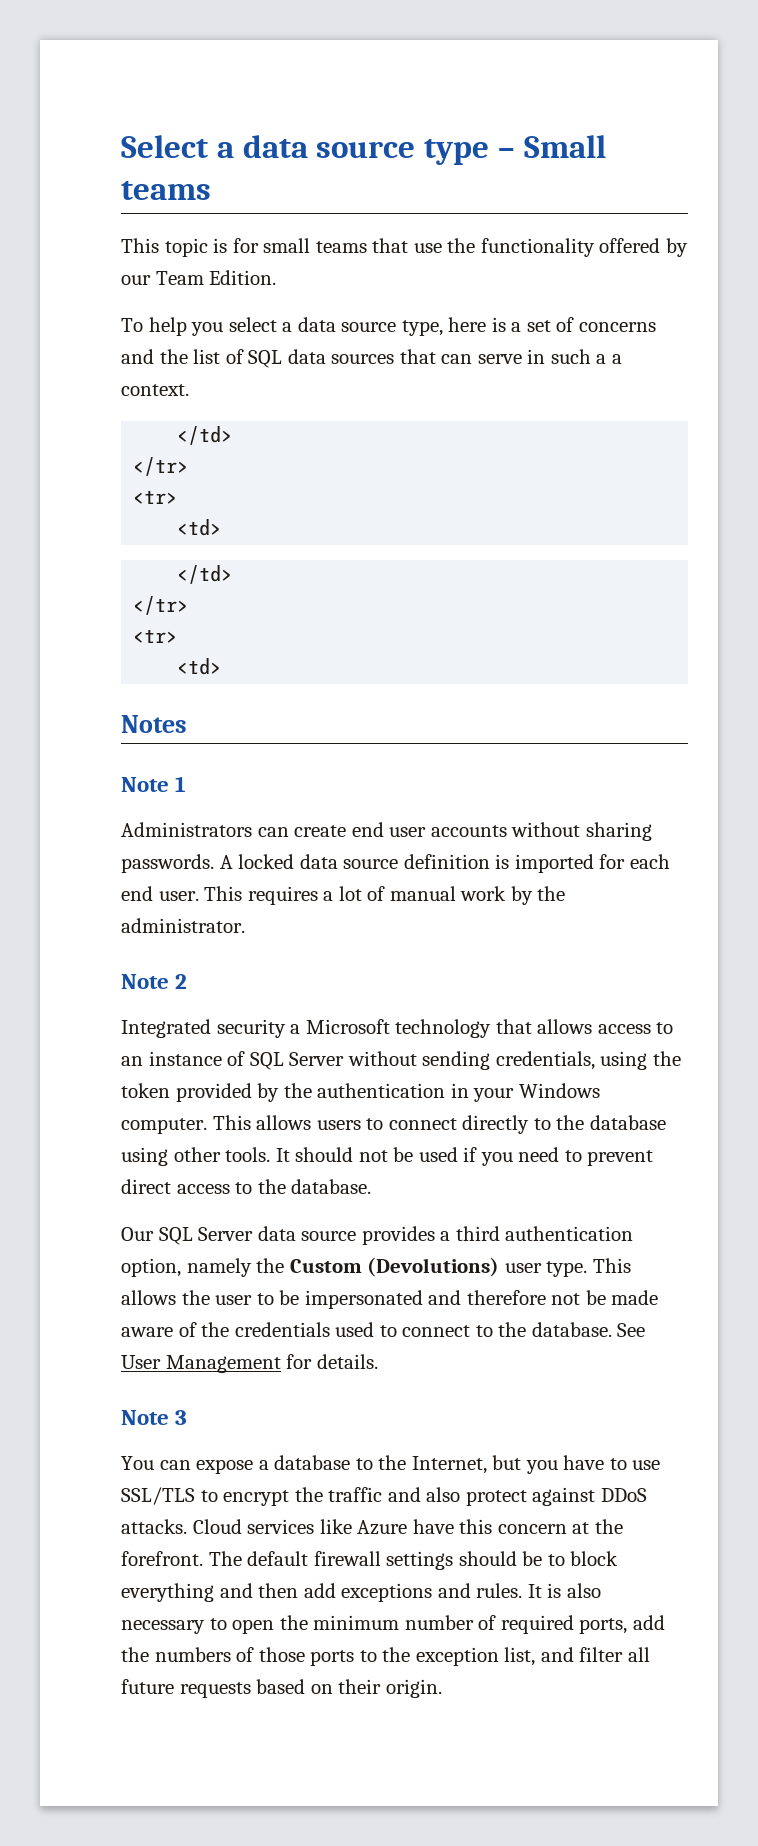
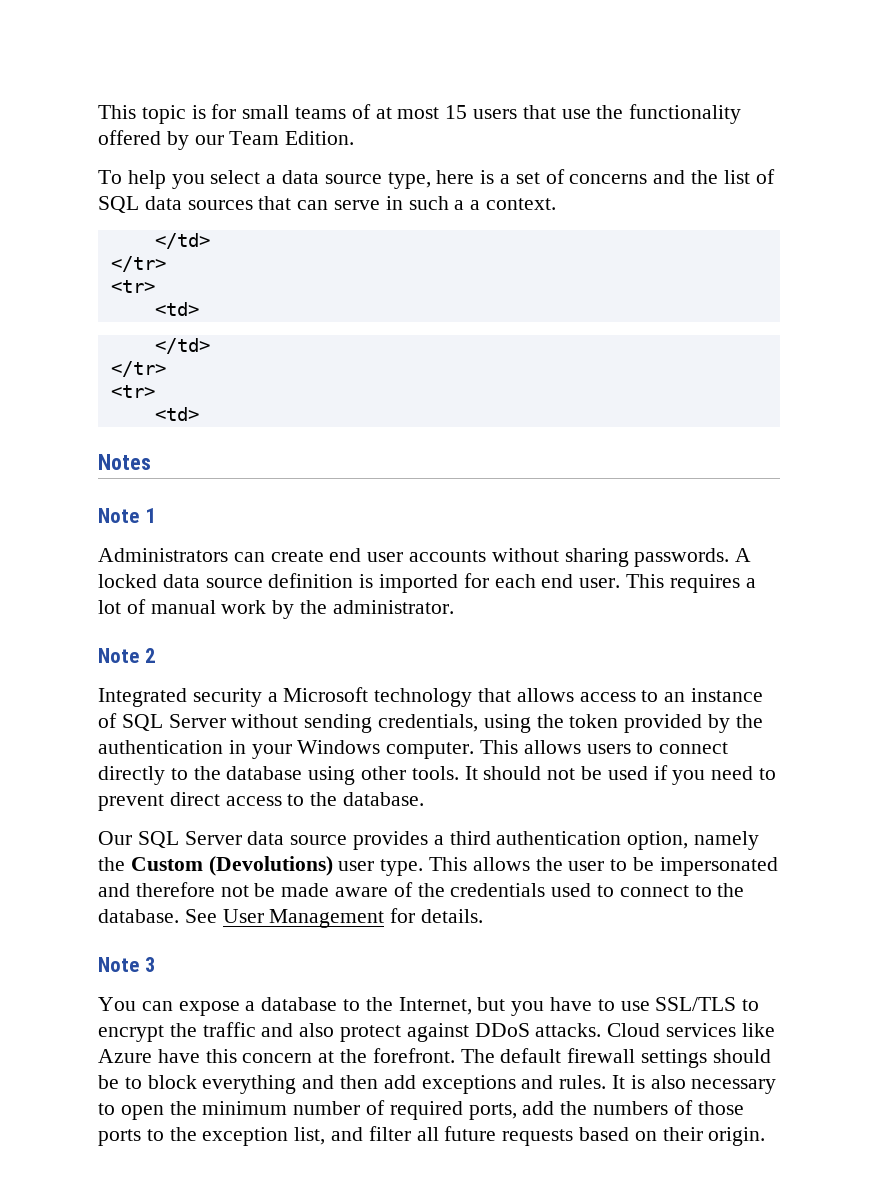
- Select a data source type – Small teams
- This topic is for small teams that use the functionality offered by our Team Edition.
+ This topic is for small teams of at most 15 users that use the functionality offered by our Team Edition.

